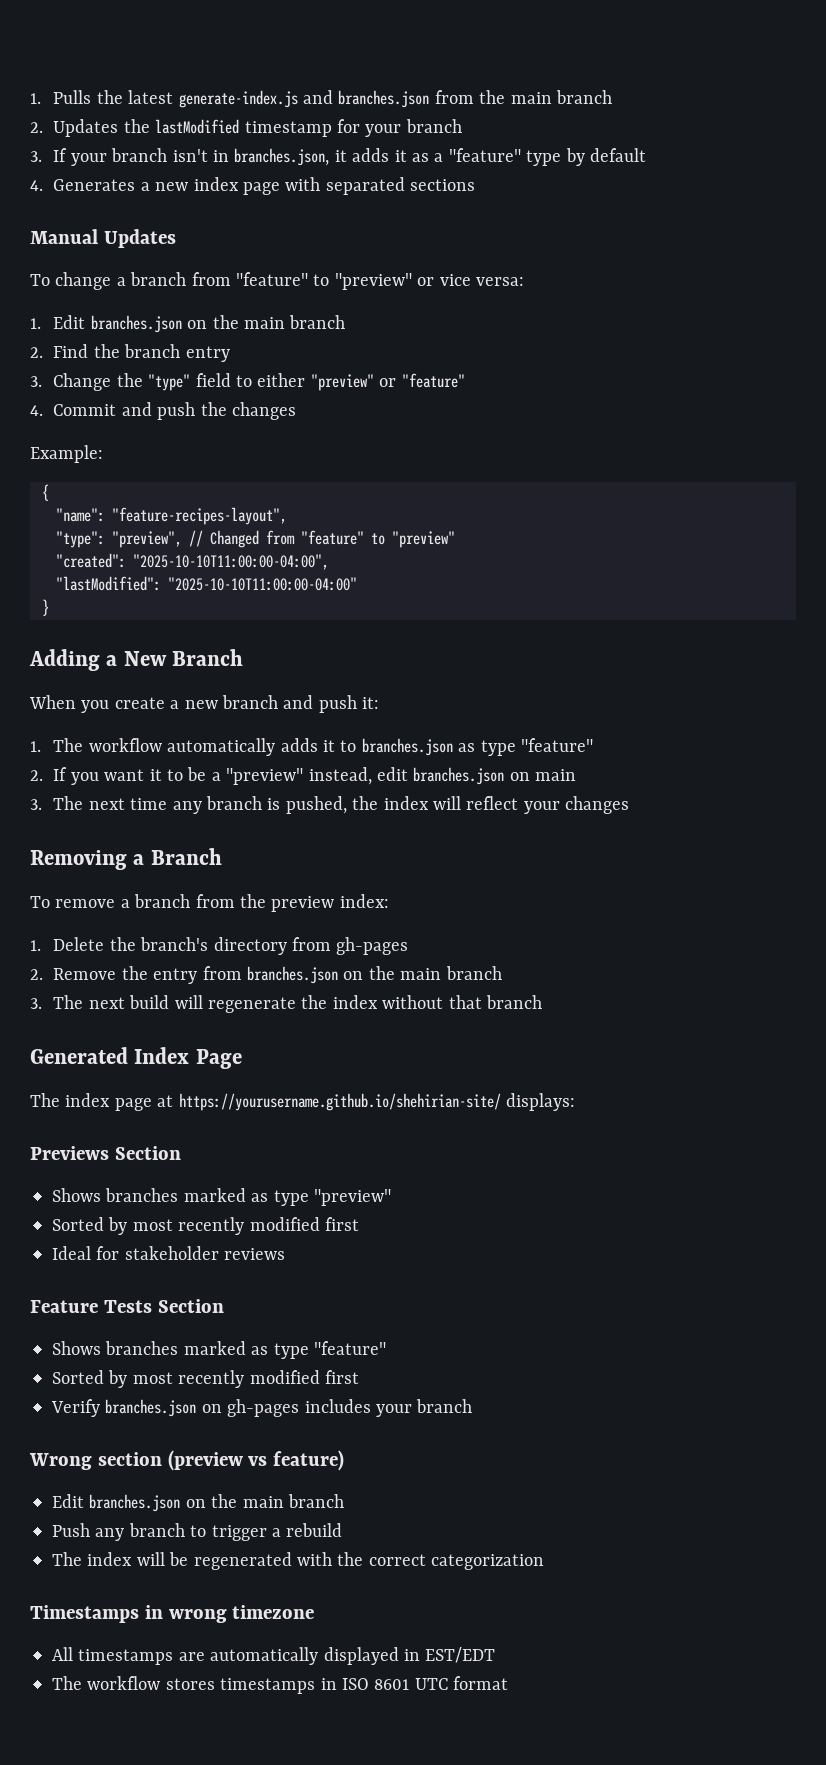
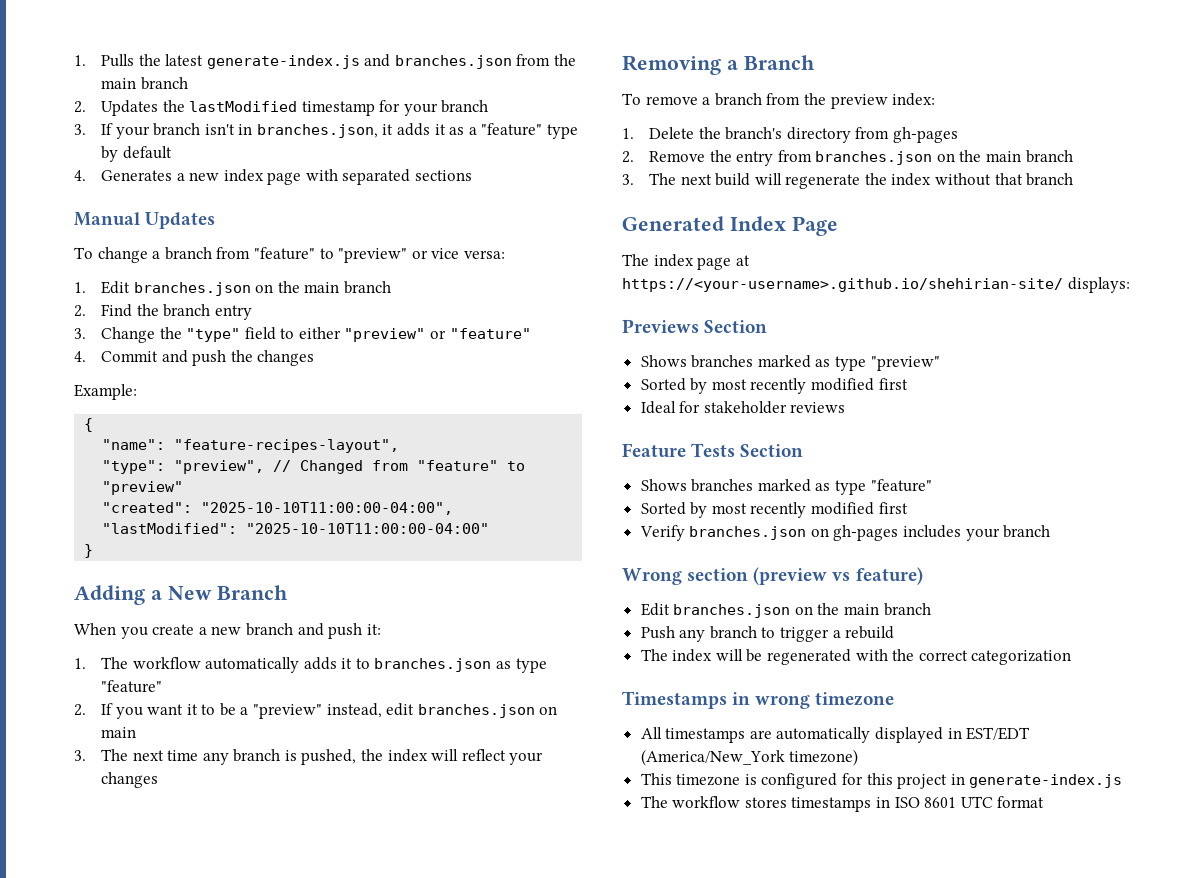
- The index page at https://yourusername.github.io/shehirian-site/ displays:
+ The index page at https://<your-username>.github.io/shehirian-site/ displays:
- All timestamps are automatically displayed in EST/EDT
+ All timestamps are automatically displayed in EST/EDT (America/New_York timezone)
+ This timezone is configured for this project in generate-index.js

